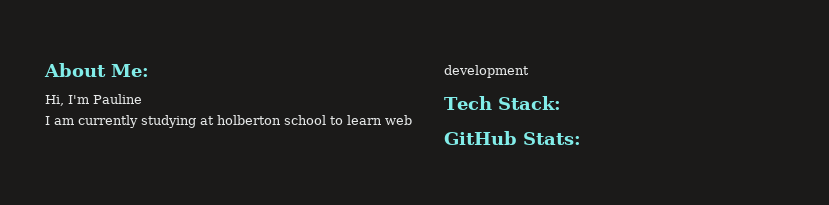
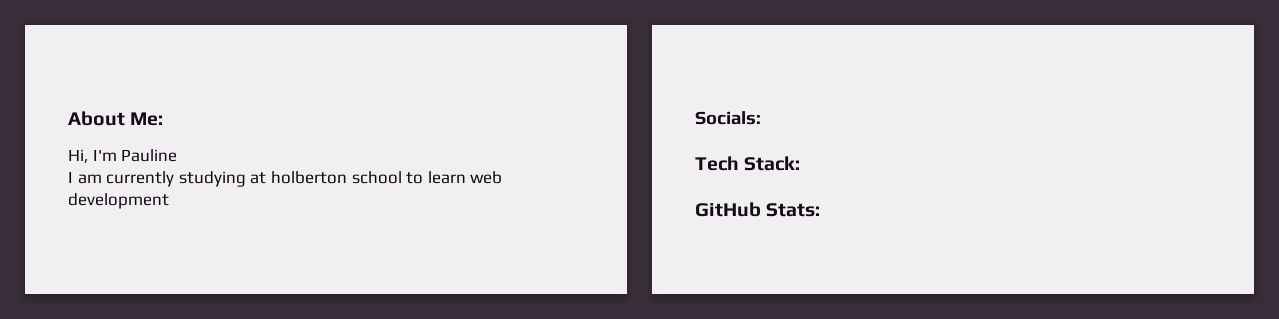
+ Socials:

